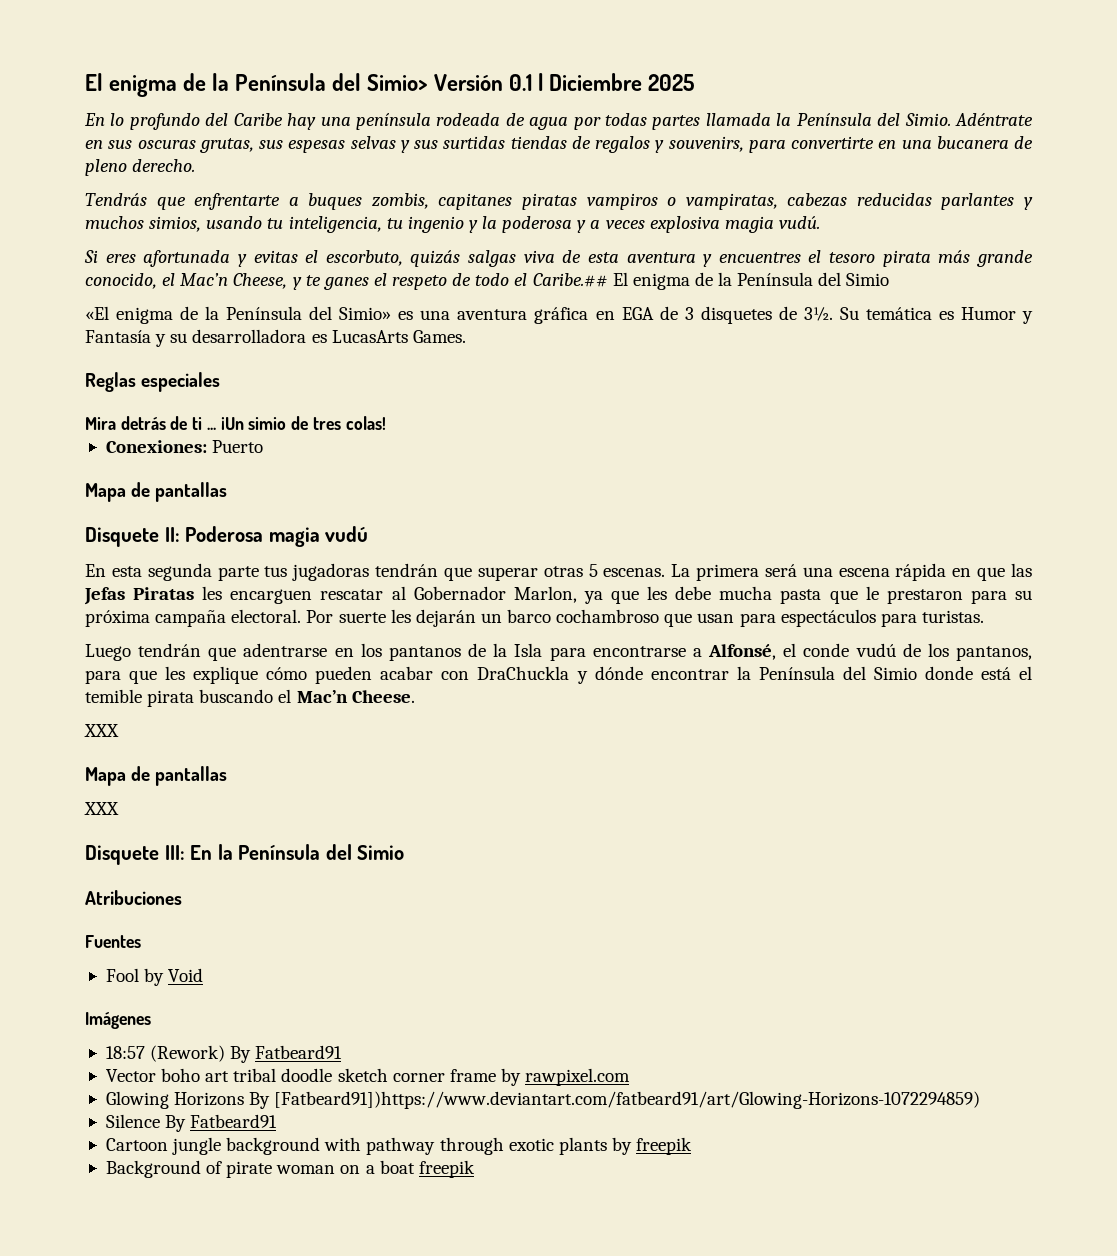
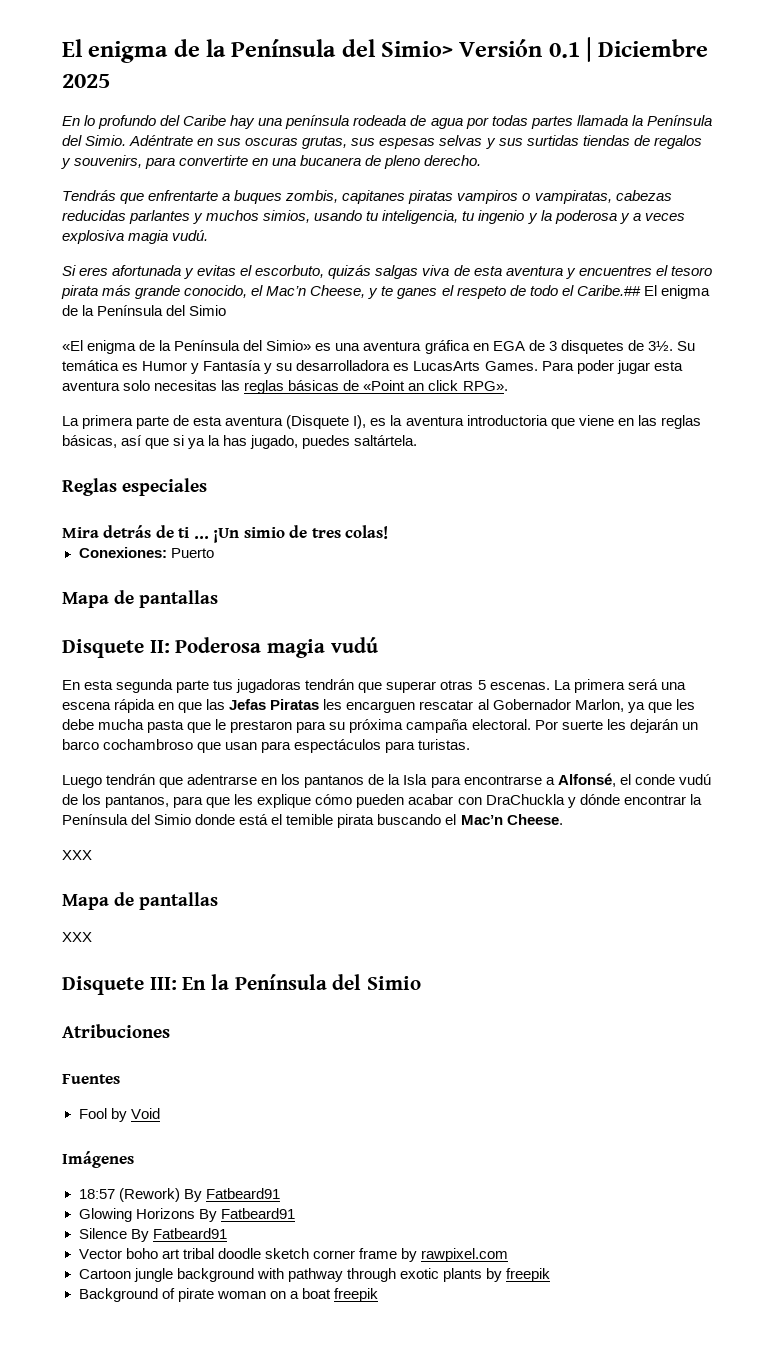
+ Para poder jugar esta aventura solo necesitas las reglas básicas de «Point an click RPG».
+ La primera parte de esta aventura (Disquete I), es la aventura introductoria que viene en las reglas básicas, así que si ya la has jugado, puedes saltártela.
+ Glowing Horizons By Fatbeard91
+ Silence By Fatbeard91
- Glowing Horizons By [Fatbeard91])https://www.deviantart.com/fatbeard91/art/Glowing-Horizons-1072294859)
- Silence By Fatbeard91

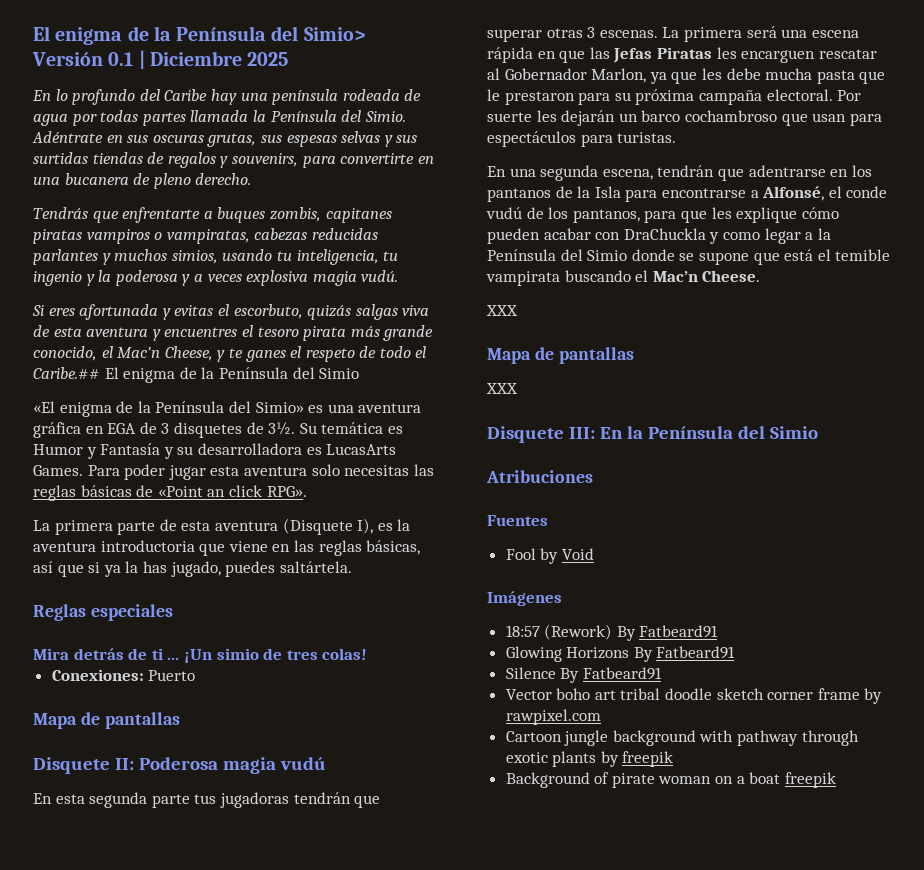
- En esta segunda parte tus jugadoras tendrán que superar otras 5 escenas.
+ En esta segunda parte tus jugadoras tendrán que superar otras 3 escenas.
- Luego tendrán que adentrarse en los pantanos de la Isla para encontrarse a Alfonsé, el conde vudú de los pantanos, para que les explique cómo pueden acabar con DraChuckla y dónde encontrar la Península del Simio donde está el temible pirata buscando el Mac’n Cheese.
+ En una segunda escena, tendrán que adentrarse en los pantanos de la Isla para encontrarse a Alfonsé, el conde vudú de los pantanos, para que les explique cómo pueden acabar con DraChuckla y como legar a la Península del Simio donde se supone que está el temible vampirata buscando el Mac’n Cheese.

